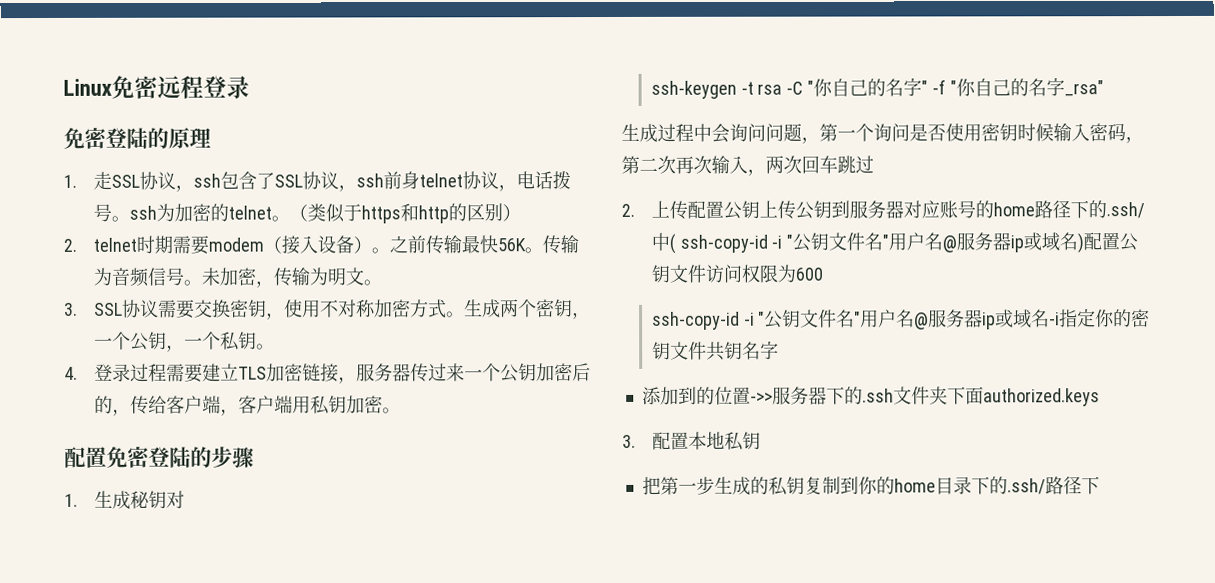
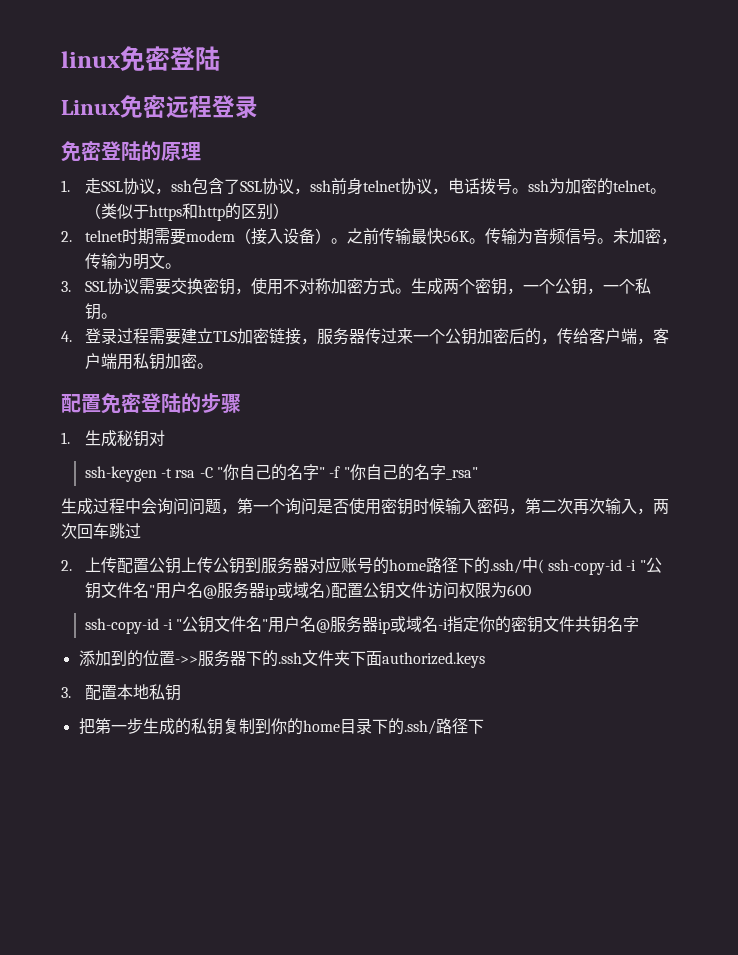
+ linux免密登陆

